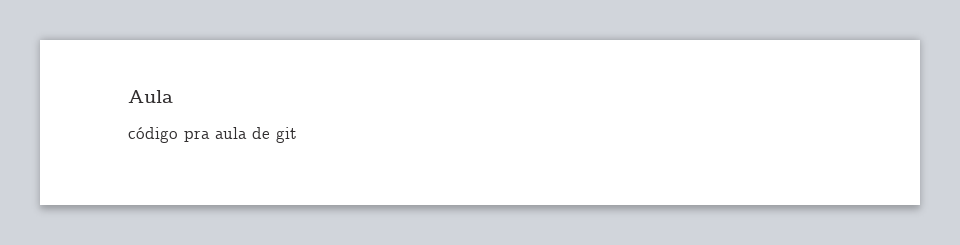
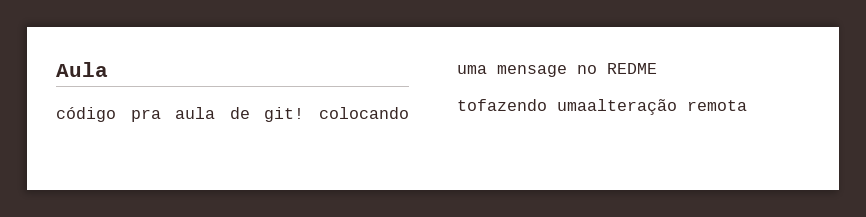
- código pra aula de git
+ código pra aula de git! colocando uma mensage no REDME
+ tofazendo umaalteração remota

